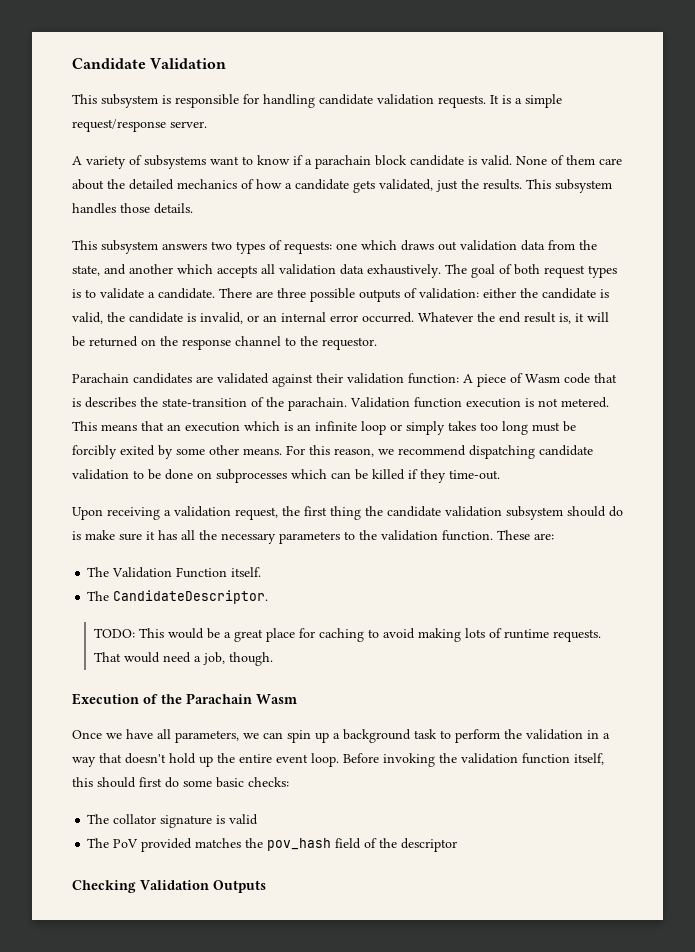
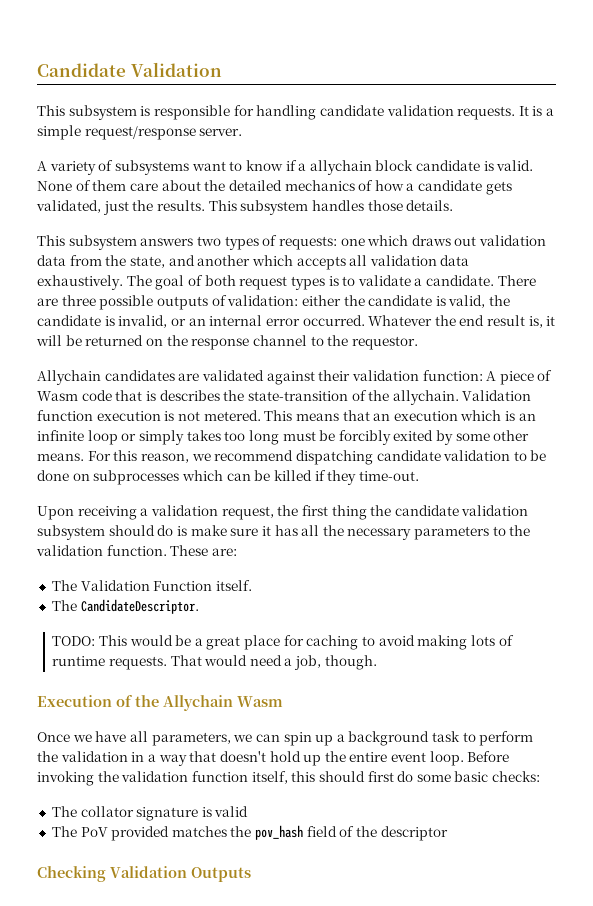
- A variety of subsystems want to know if a parachain block candidate is valid.
+ A variety of subsystems want to know if a allychain block candidate is valid.
- Parachain candidates are validated against their validation function: A piece of Wasm code that is describes the state-transition of the parachain.
+ Allychain candidates are validated against their validation function: A piece of Wasm code that is describes the state-transition of the allychain.
- Execution of the Parachain Wasm
+ Execution of the Allychain Wasm

